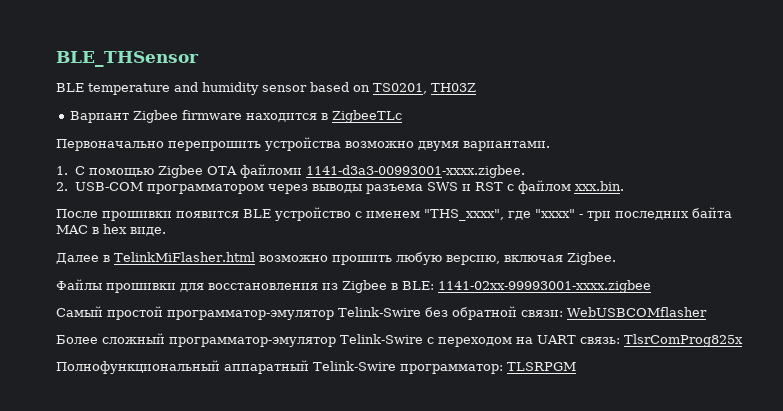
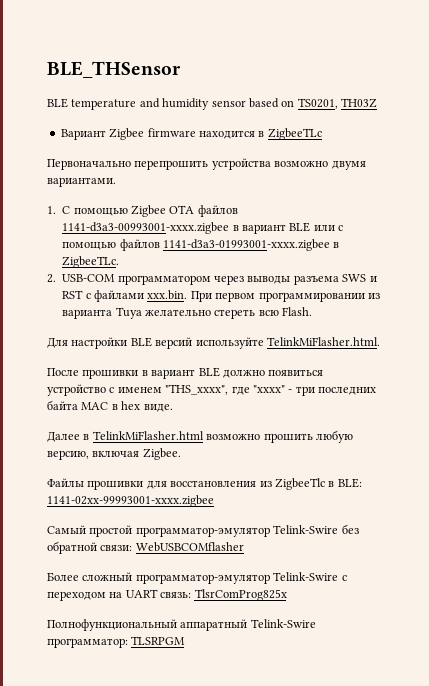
- 1. С помощью Zigbee OTA файломи 1141-d3a3-00993001-xxxx.zigbee.
+ 1. С помощью Zigbee OTA файлов 1141-d3a3-00993001-xxxx.zigbee в вариант BLE или с помощью файлов 1141-d3a3-01993001-xxxx.zigbee в ZigbeeTLc.
- 2. USB-COM программатором через выводы разъема SWS и RST с файлом xxx.bin.
- После прошивки появится BLE устройство с именем "THS_xxxx", где "xxxx" - три последних байта MAC в hex виде.
+ 2. USB-COM программатором через выводы разъема SWS и RST с файлами xxx.bin. При первом программировании из варианта Tuya желательно стереть всю Flash.
+ Для настройки BLE версий используйте TelinkMiFlasher.html.
+ После прошивки в вариант BLE должно появиться устройство с именем "THS_xxxx", где "xxxx" - три последних байта MAC в hex виде.
- Файлы прошивки для восстановления из Zigbee в BLE: 1141-02xx-99993001-xxxx.zigbee
+ Файлы прошивки для восстановления из ZigbeeTlc в BLE: 1141-02xx-99993001-xxxx.zigbee

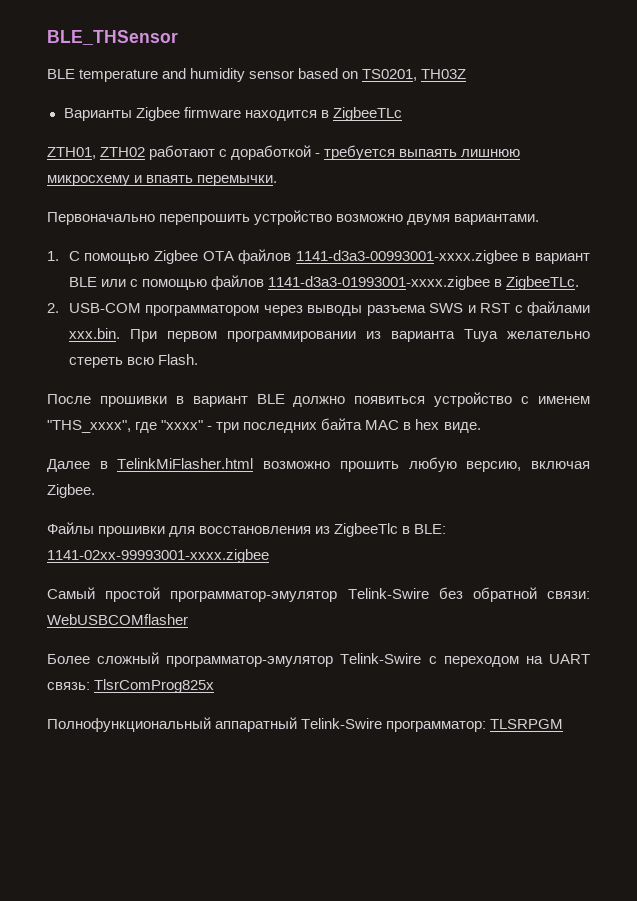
- Вариант Zigbee firmware находится в ZigbeeTLc
+ Варианты Zigbee firmware находится в ZigbeeTLc
+ ZTH01, ZTH02 работают с доработкой - требуется выпаять лишнюю микросхему и впаять перемычки.
- Первоначально перепрошить устройства возможно двумя вариантами.
+ Первоначально перепрошить устройство возможно двумя вариантами.
- Для настройки BLE версий используйте TelinkMiFlasher.html.

